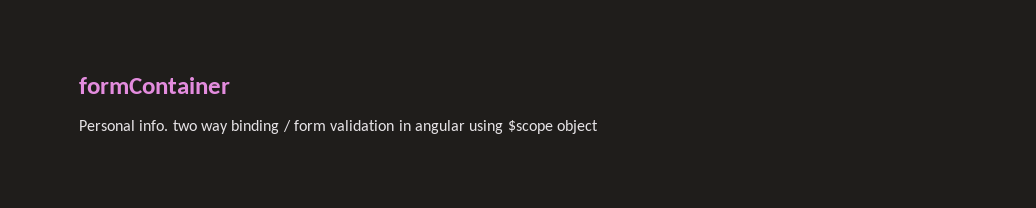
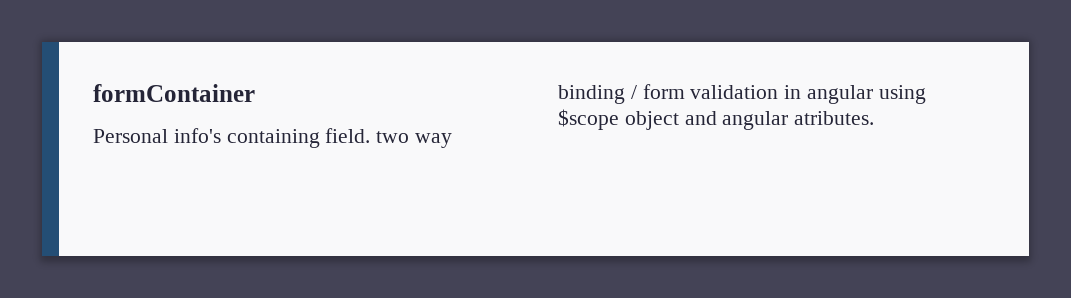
- Personal info. two way binding / form validation in angular using $scope object
+ Personal info's containing field. two way binding / form validation in angular using $scope object and angular atributes.

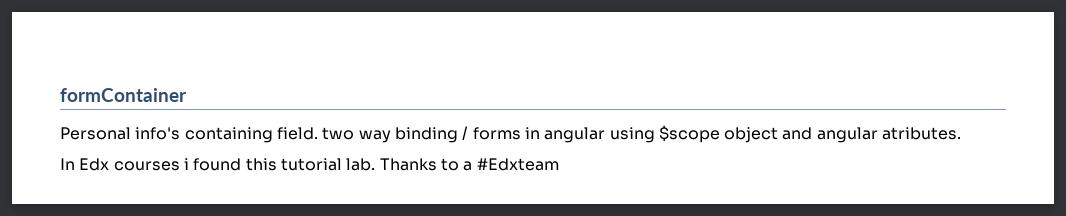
- Personal info's containing field. two way binding / form validation in angular using $scope object and angular atributes.
+ Personal info's containing field. two way binding / forms in angular using $scope object and angular atributes.
+ In Edx courses i found this tutorial lab. Thanks to a #Edxteam

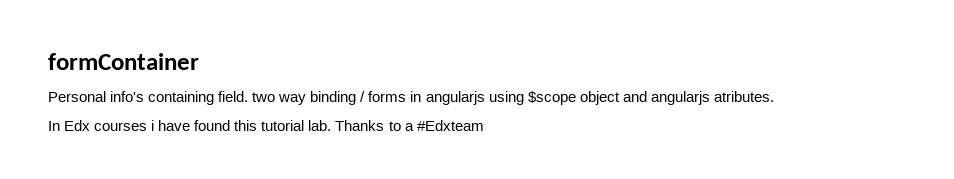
- Personal info's containing field. two way binding / forms in angular using $scope object and angular atributes.
+ Personal info's containing field. two way binding / forms in angularjs using $scope object and angularjs atributes.
- In Edx courses i found this tutorial lab.
+ In Edx courses i have found this tutorial lab.

